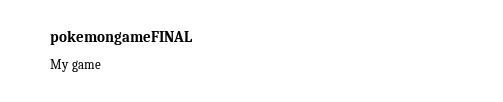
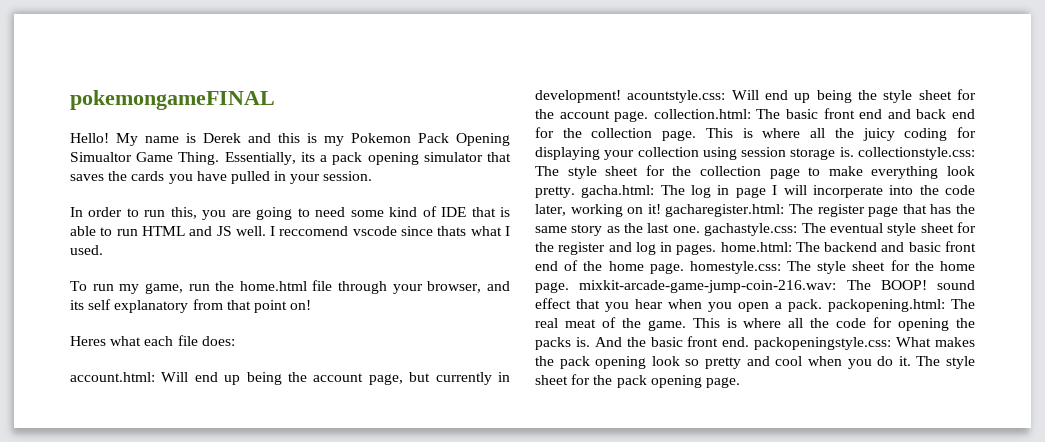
- My game
+ Hello! My name is Derek and this is my Pokemon Pack Opening Simualtor Game Thing. Essentially, its a pack opening simulator that saves the cards you have pulled in your session.
+ In order to run this, you are going to need some kind of IDE that is able to run HTML and JS well. I reccomend vscode since thats what I used.
+ To run my game, run the home.html file through your browser, and its self explanatory from that point on!
+ Heres what each file does:
+ account.html: Will end up being the account page, but currently in development! acountstyle.css: Will end up being the style sheet for the account page. collection.html: The basic front end and back end for the collection page. This is where all the juicy coding for displaying your collection using session storage is. collectionstyle.css: The style sheet for the collection page to make everything look pretty. gacha.html: The log in page I will incorperate into the code later, working on it! gacharegister.html: The register page that has the same story as the last one. gachastyle.css: The eventual style sheet for the register and log in pages. home.html: The backend and basic front end of the home page. homestyle.css: The style sheet for the home page. mixkit-arcade-game-jump-coin-216.wav: The BOOP! sound effect that you hear when you open a pack. packopening.html: The real meat of the game. This is where all the code for opening the packs is. And the basic front end. packopeningstyle.css: What makes the pack opening look so pretty and cool when you do it. The style sheet for the pack opening page.

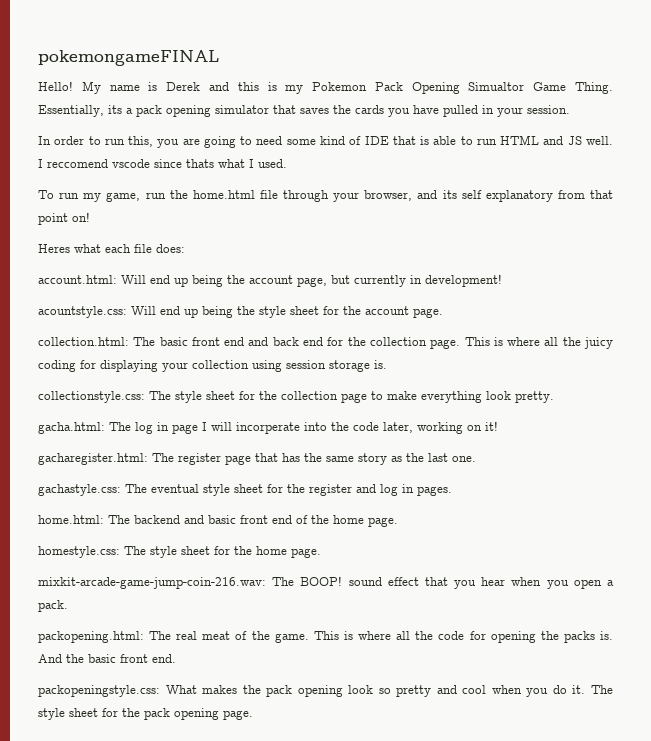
- account.html: Will end up being the account page, but currently in development! acountstyle.css: Will end up being the style sheet for the account page. collection.html: The basic front end and back end for the collection page.
+ account.html: Will end up being the account page, but currently in development!
+ acountstyle.css: Will end up being the style sheet for the account page.
+ collection.html: The basic front end and back end for the collection page.
- This is where all the juicy coding for displaying your collection using session storage is. collectionstyle.css:
+ This is where all the juicy coding for displaying your collection using session storage is.
+ collectionstyle.css:
- The style sheet for the collection page to make everything look pretty. gacha.html:
+ The style sheet for the collection page to make everything look pretty.
+ gacha.html:
- The log in page I will incorperate into the code later, working on it! gacharegister.html:
+ The log in page I will incorperate into the code later, working on it!
+ gacharegister.html:
- The register page that has the same story as the last one. gachastyle.css:
+ The register page that has the same story as the last one.
+ gachastyle.css:
- The eventual style sheet for the register and log in pages. home.html:
+ The eventual style sheet for the register and log in pages.
+ home.html:
- The backend and basic front end of the home page. homestyle.css:
+ The backend and basic front end of the home page.
+ homestyle.css:
- The style sheet for the home page. mixkit-arcade-game-jump-coin-216.wav:
+ The style sheet for the home page.
+ mixkit-arcade-game-jump-coin-216.wav:
- The BOOP! sound effect that you hear when you open a pack. packopening.html:
+ The BOOP! sound effect that you hear when you open a pack.
+ packopening.html:
- And the basic front end. packopeningstyle.css: What makes the pack opening look so pretty and cool when you do it.
+ And the basic front end.
+ packopeningstyle.css: What makes the pack opening look so pretty and cool when you do it.

